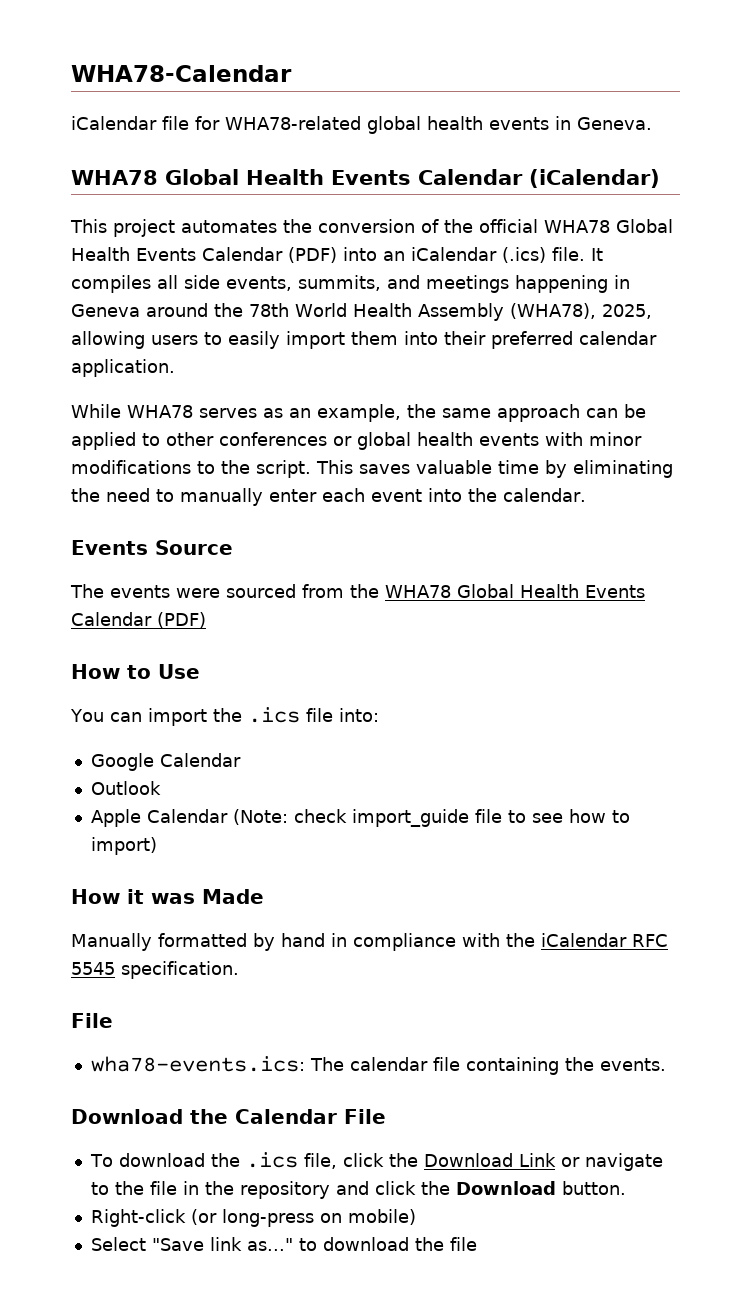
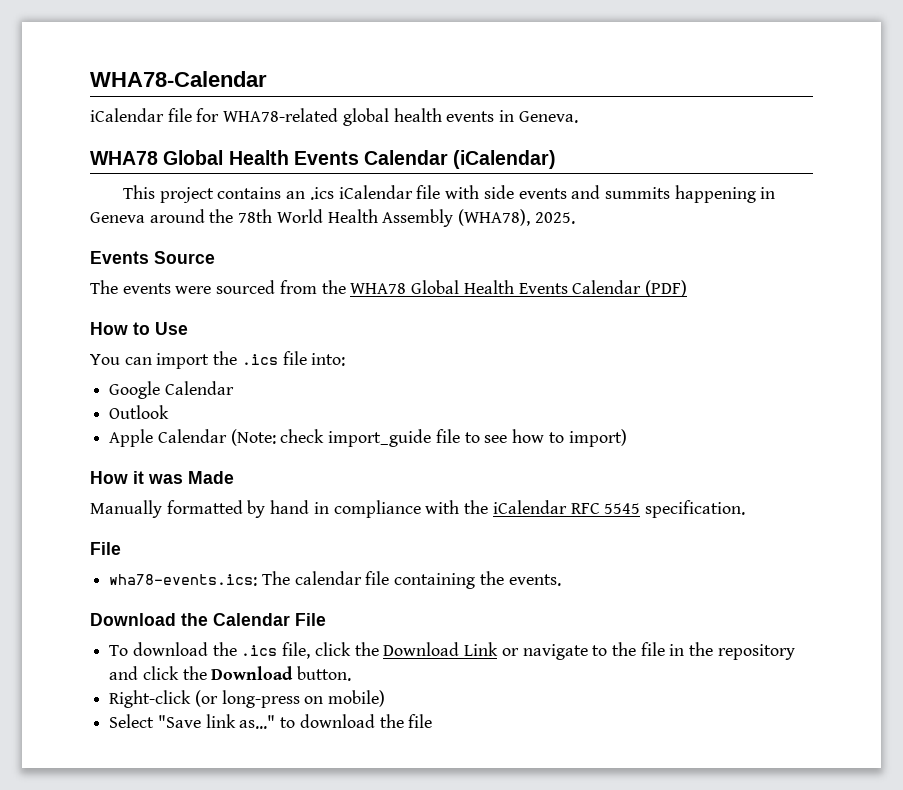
- This project automates the conversion of the official WHA78 Global Health Events Calendar (PDF) into an iCalendar (.ics) file. It compiles all side events, summits, and meetings happening in Geneva around the 78th World Health Assembly (WHA78), 2025, allowing users to easily import them into their preferred calendar application.
- While WHA78 serves as an example, the same approach can be applied to other conferences or global health events with minor modifications to the script. This saves valuable time by eliminating the need to manually enter each event into the calendar.
+ This project contains an .ics iCalendar file with side events and summits happening in Geneva around the 78th World Health Assembly (WHA78), 2025.

